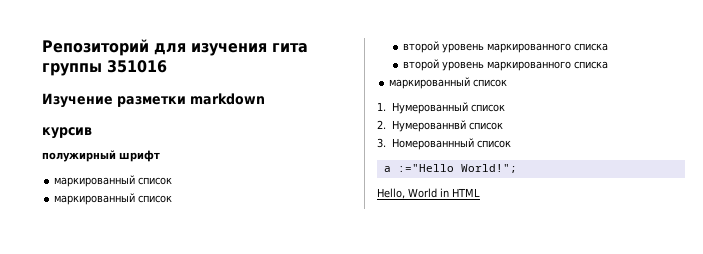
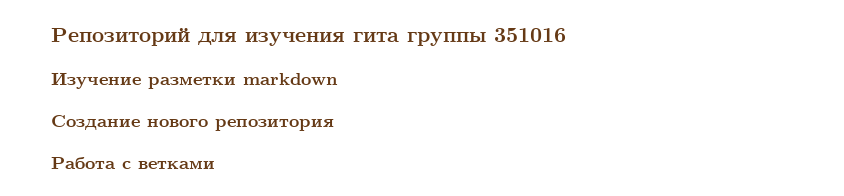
- курсив
- полужирный шрифт
- маркированный список
- маркированный список
- второй уровень маркированного списка
- второй уровень маркированного списка
- маркированный список
- 1. Нумерованный список
- 2. Нумерованнвй список
- 3. Номерованнный список
- a :="Hello World!";
- Hello, World in HTML
+ Создание нового репозитория
+ Работа с ветками

